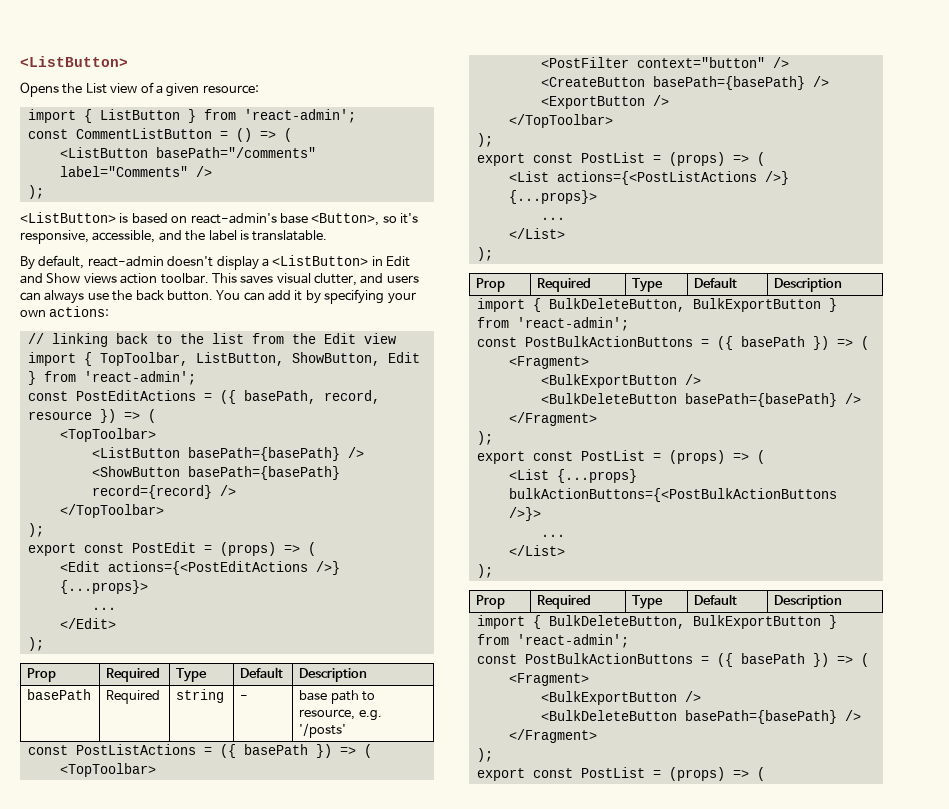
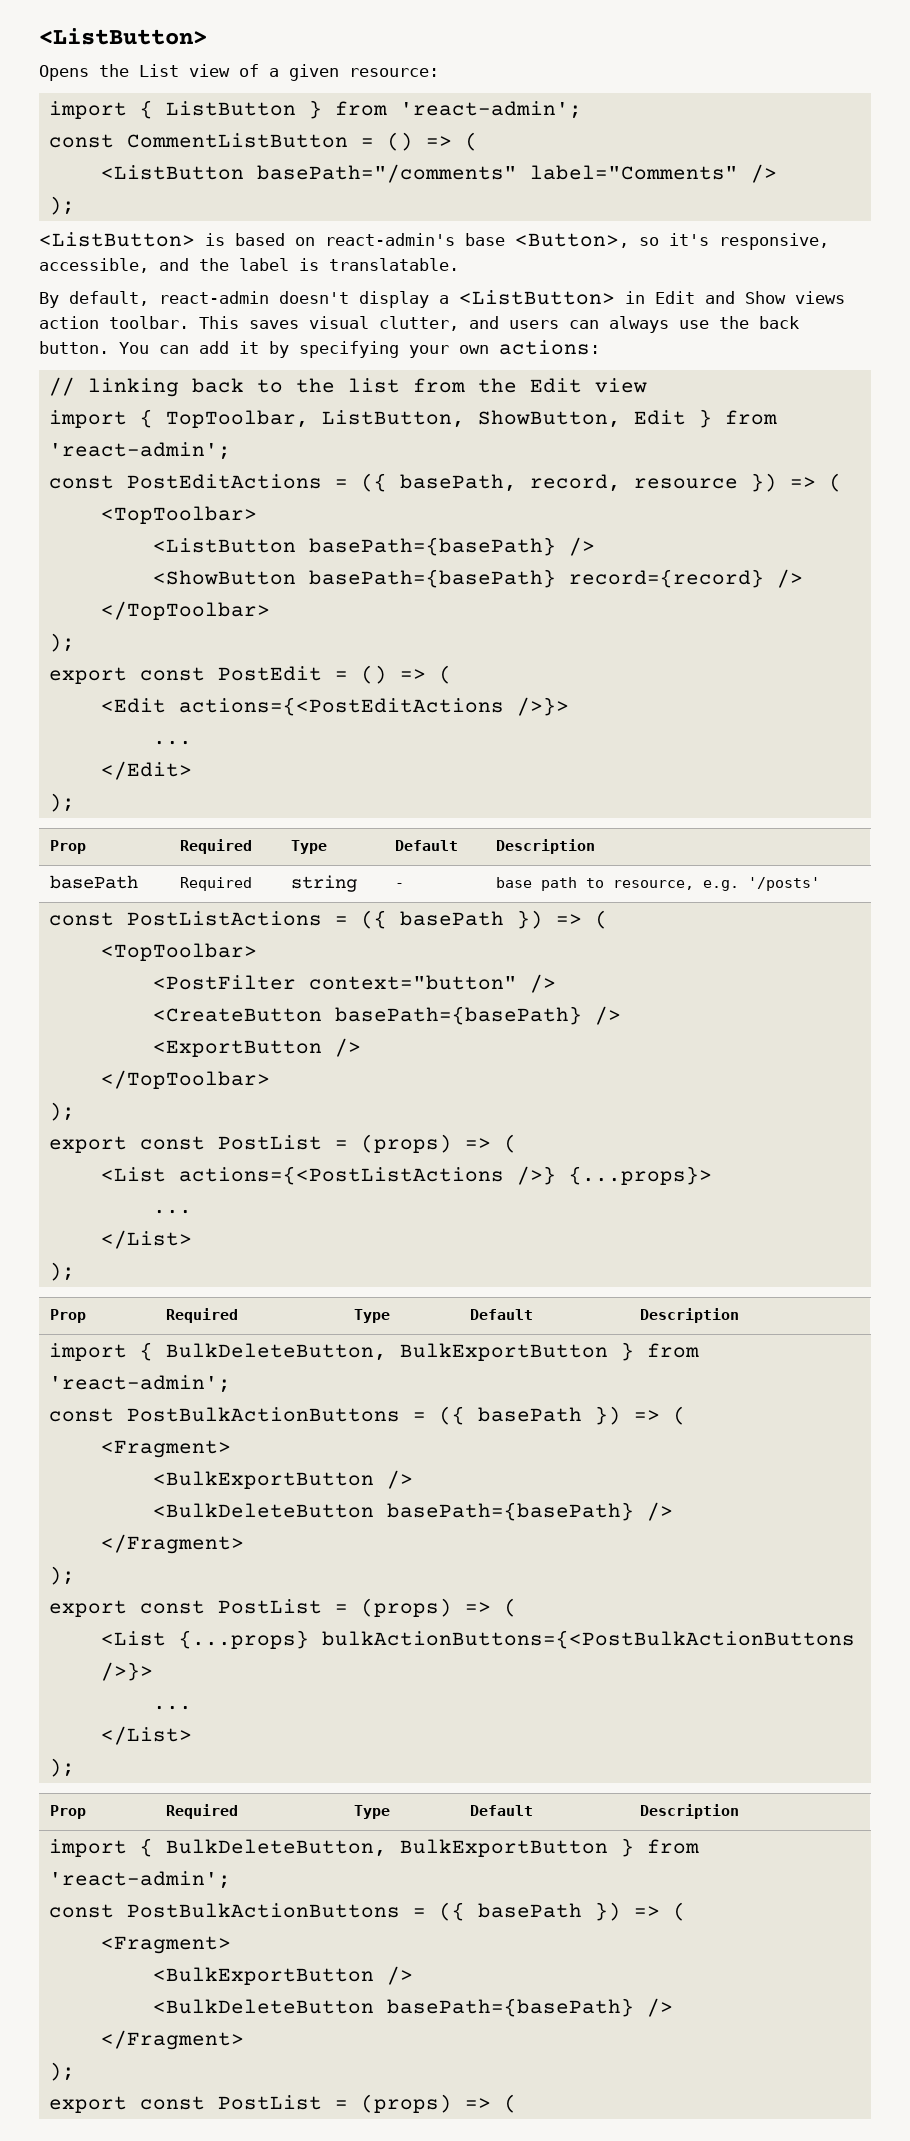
- export const PostEdit = (props) => (
+ export const PostEdit = () => (
- <Edit actions={<PostEditActions />} {...props}>
+ <Edit actions={<PostEditActions />}>

